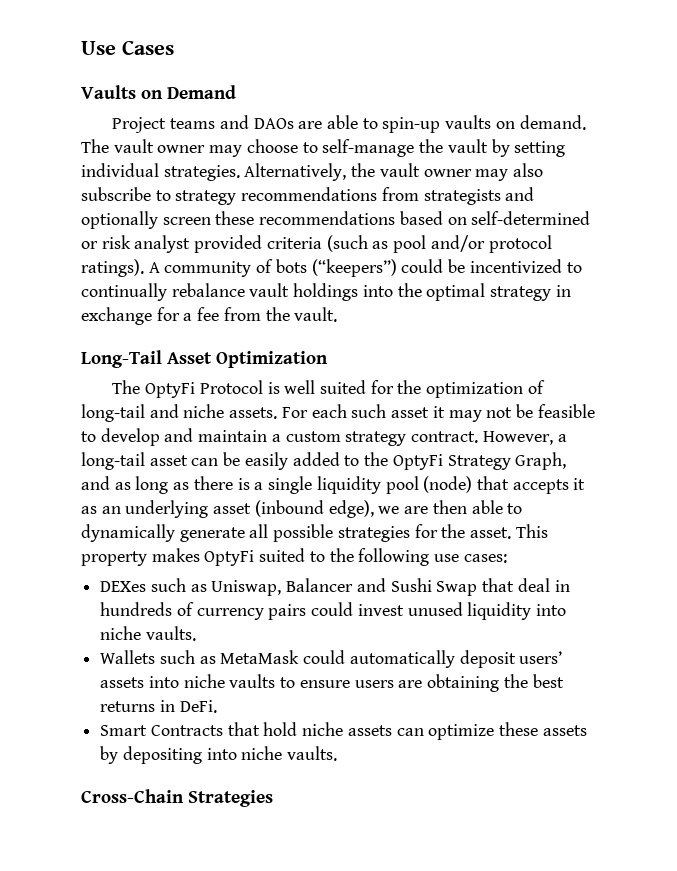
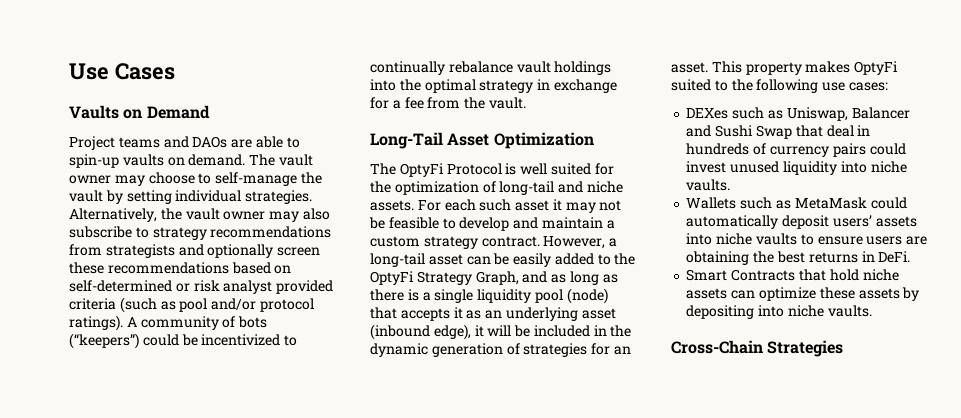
- However, a long-tail asset can be easily added to the OptyFi Strategy Graph, and as long as there is a single liquidity pool (node) that accepts it as an underlying asset (inbound edge), we are then able to dynamically generate all possible strategies for the asset.
+ However, a long-tail asset can be easily added to the OptyFi Strategy Graph, and as long as there is a single liquidity pool (node) that accepts it as an underlying asset (inbound edge), it will be included in the dynamic generation of strategies for an asset.

